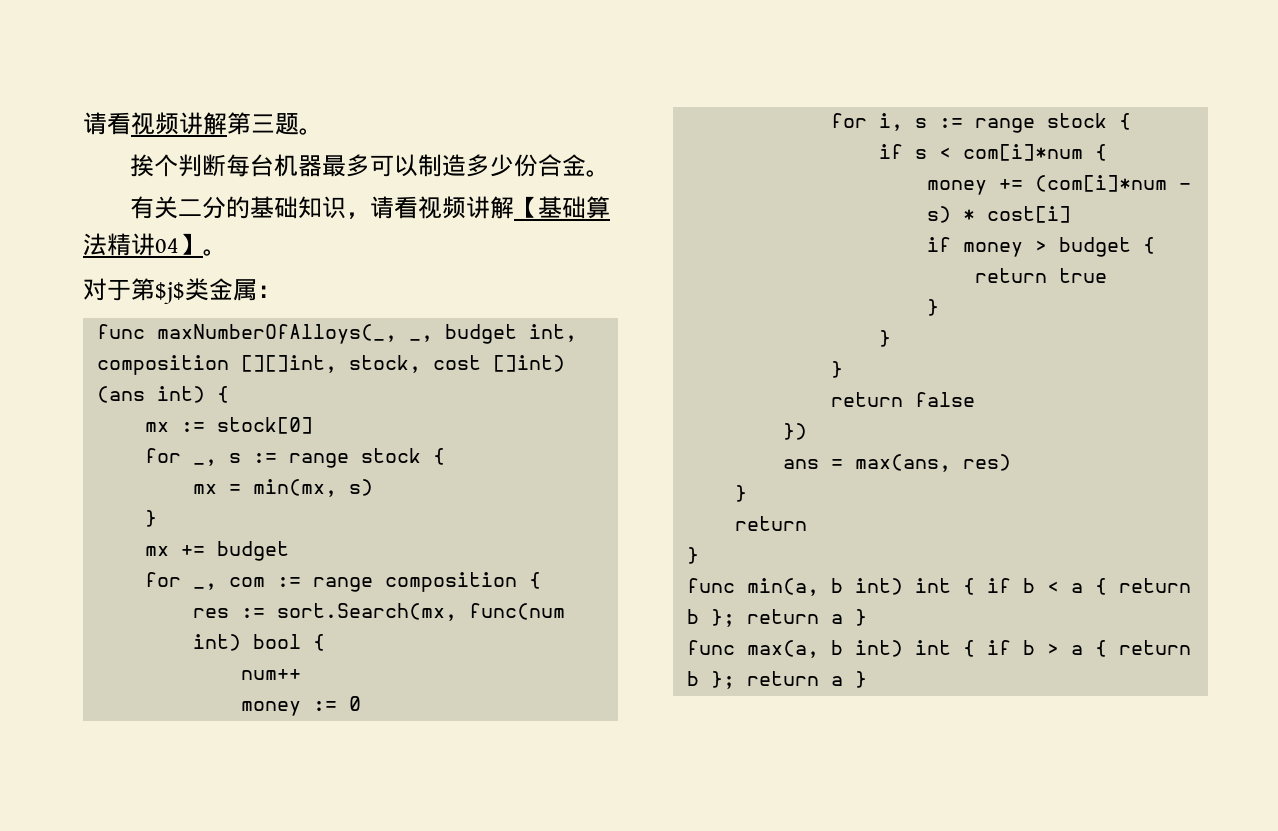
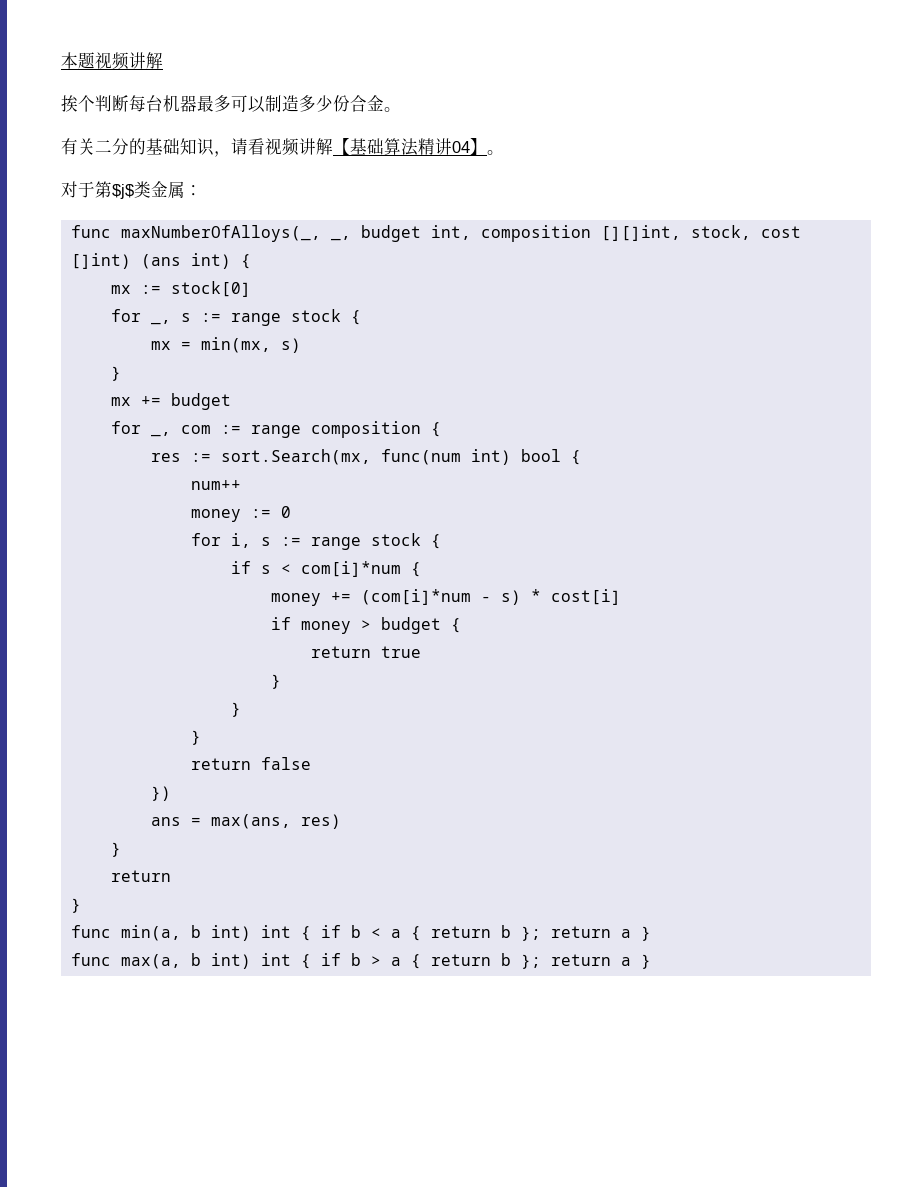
- 请看视频讲解第三题。
+ 本题视频讲解

